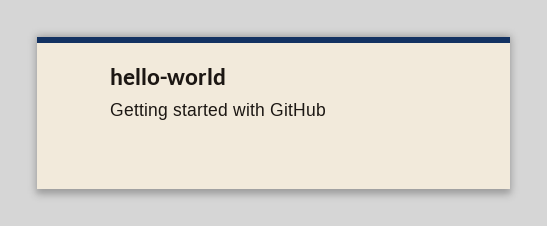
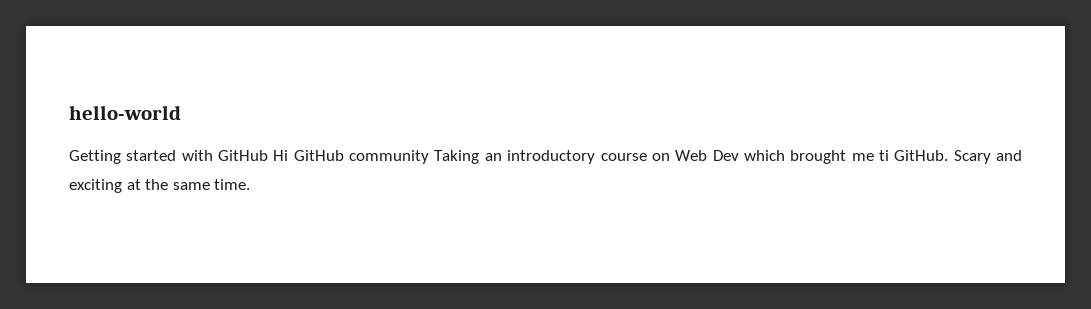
- Getting started with GitHub
+ Getting started with GitHub Hi GitHub community Taking an introductory course on Web Dev which brought me ti GitHub. Scary and exciting at the same time.

